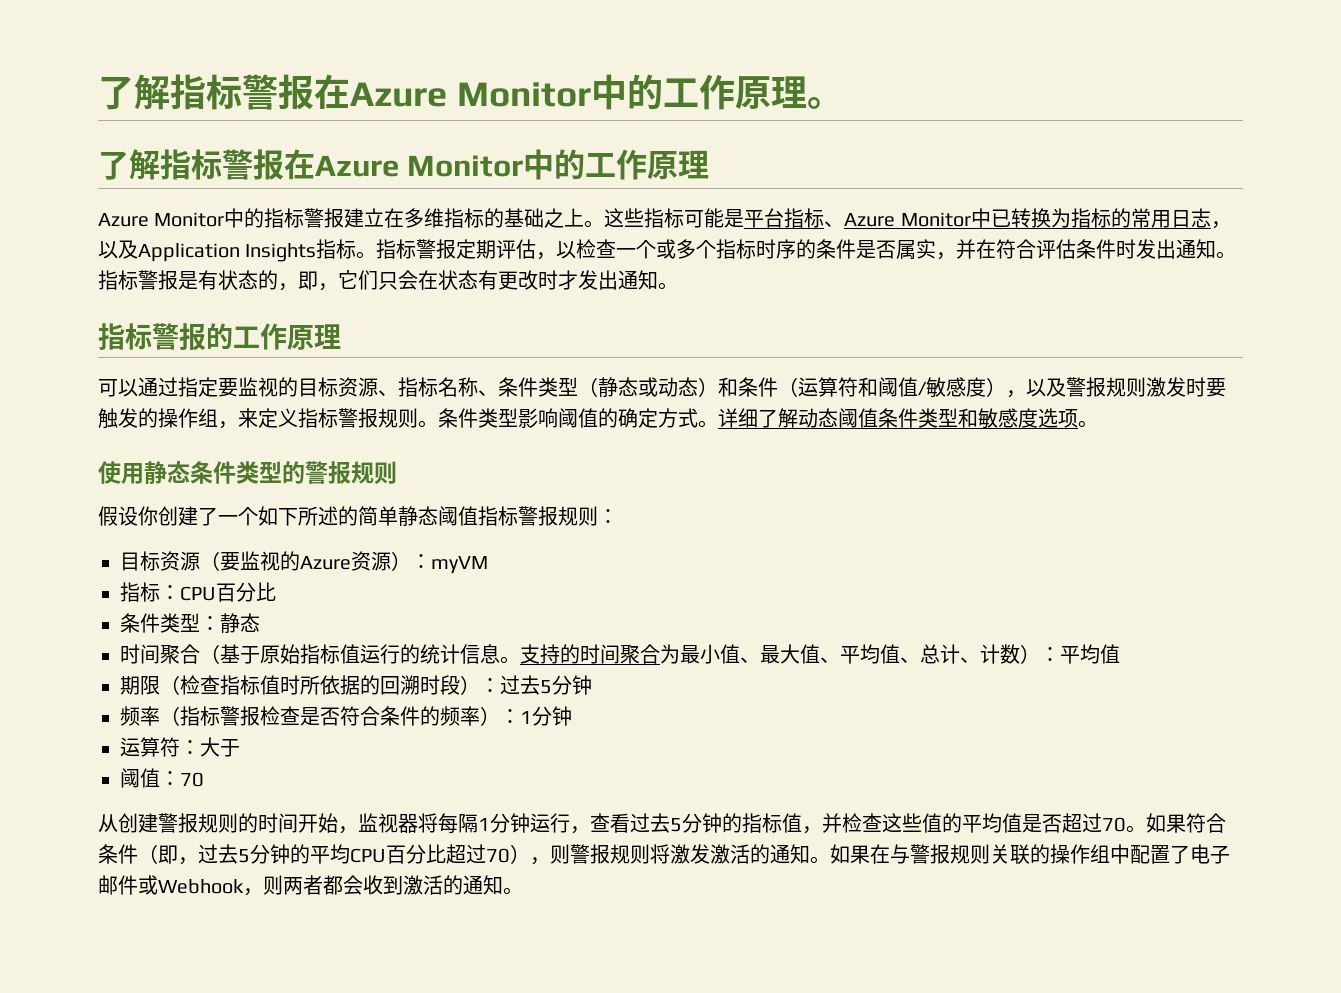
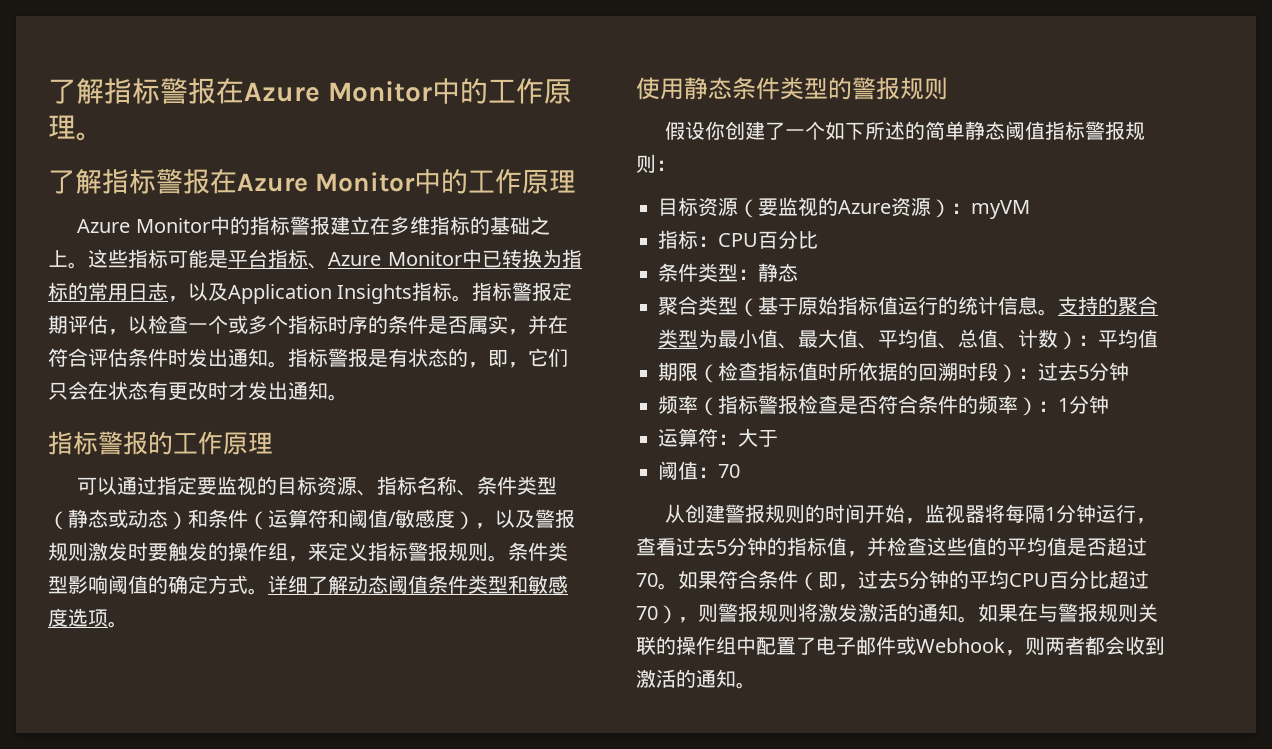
- 时间聚合（基于原始指标值运行的统计信息。
+ 聚合类型（基于原始指标值运行的统计信息。
- 支持的时间聚合为最小值、最大值、平均值、总计、计数）：平均值
+ 支持的聚合类型为最小值、最大值、平均值、总值、计数）：平均值

